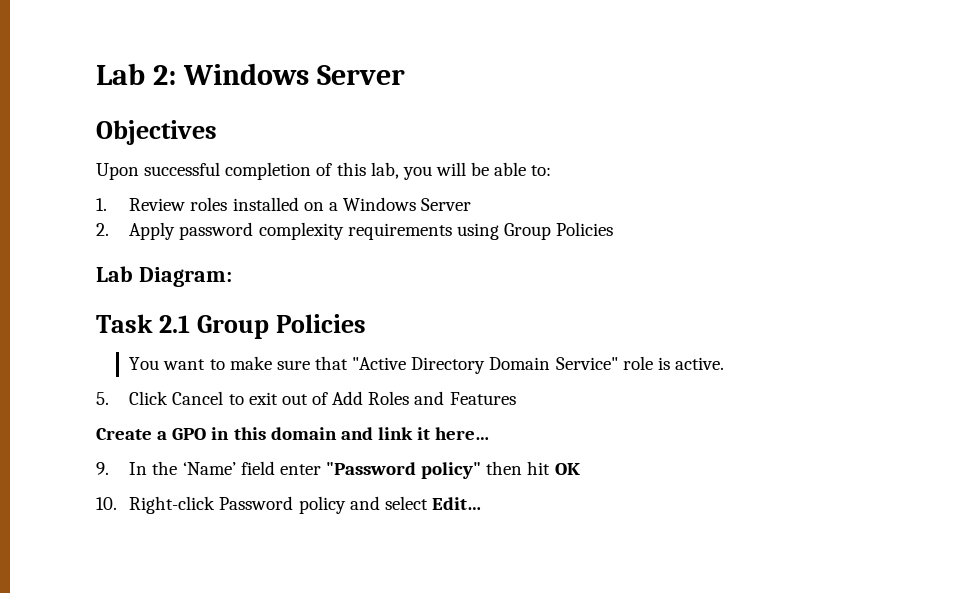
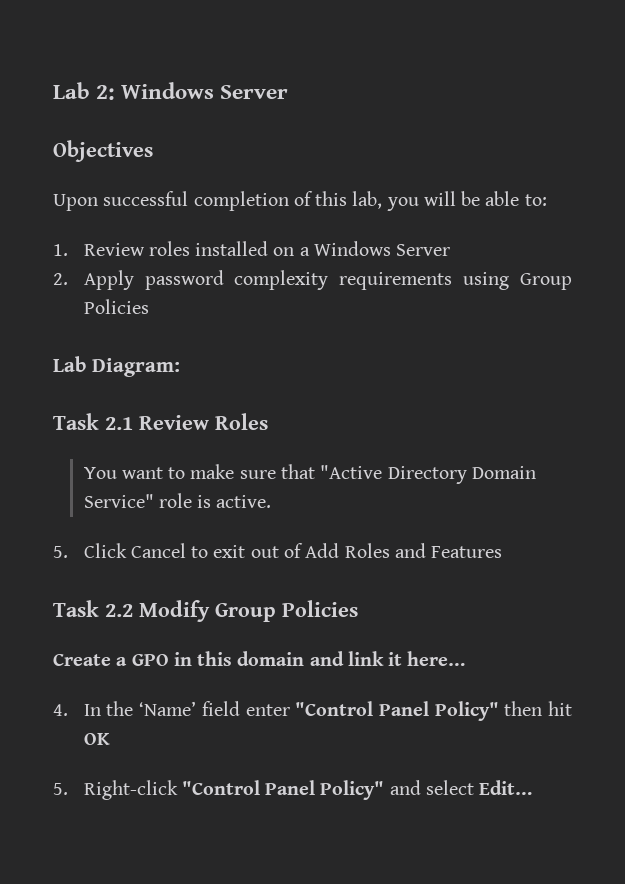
- Task 2.1 Group Policies
+ Task 2.1 Review Roles
+ Task 2.2 Modify Group Policies
- 9. In the ‘Name’ field enter "Password policy" then hit OK
+ 4. In the ‘Name’ field enter "Control Panel Policy" then hit OK
- 10. Right-click Password policy and select Edit…
+ 5. Right-click "Control Panel Policy" and select Edit…

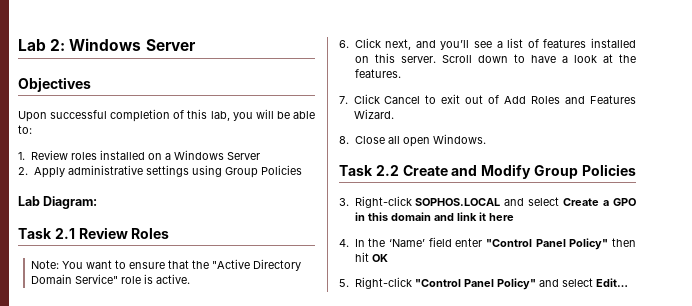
- 2. Apply password complexity requirements using Group Policies
+ 2. Apply administrative settings using Group Policies
- You want to make sure that "Active Directory Domain Service" role is active.
+ Note: You want to ensure that the "Active Directory Domain Service" role is active.
- 5. Click Cancel to exit out of Add Roles and Features
+ 6. Click next, and you’ll see a list of features installed on this server. Scroll down to have a look at the features.
+ 7. Click Cancel to exit out of Add Roles and Features Wizard.
+ 8. Close all open Windows.
- Task 2.2 Modify Group Policies
+ Task 2.2 Create and Modify Group Policies
- Create a GPO in this domain and link it here…
+ 3. Right-click SOPHOS.LOCAL and select Create a GPO in this domain and link it here

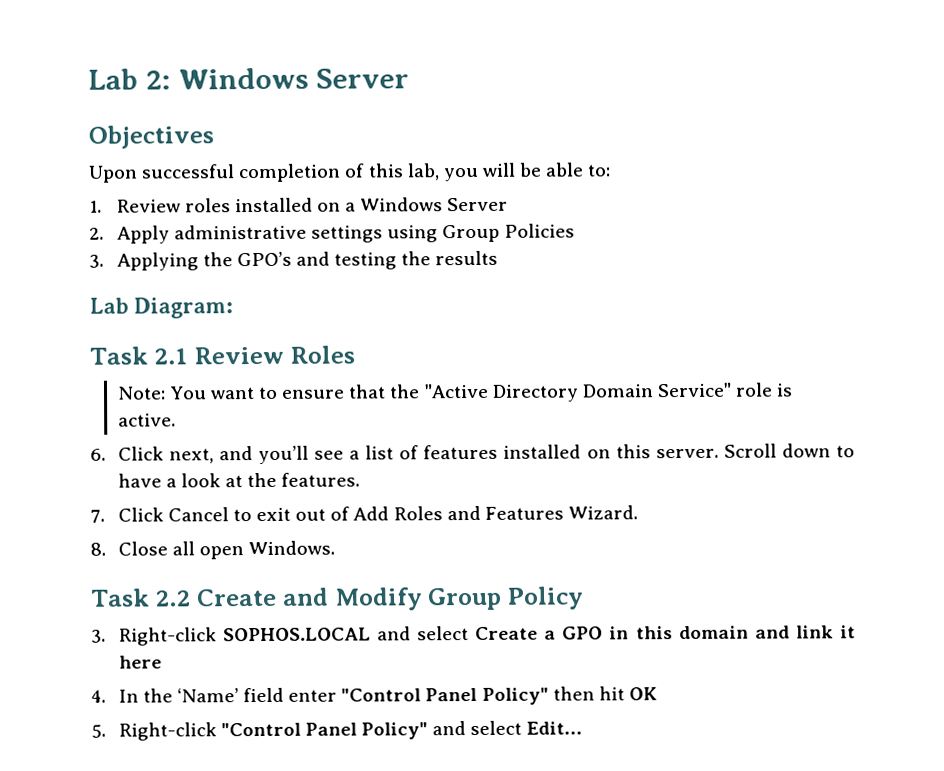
+ 3. Applying the GPO’s and testing the results
- Task 2.2 Create and Modify Group Policies
+ Task 2.2 Create and Modify Group Policy

